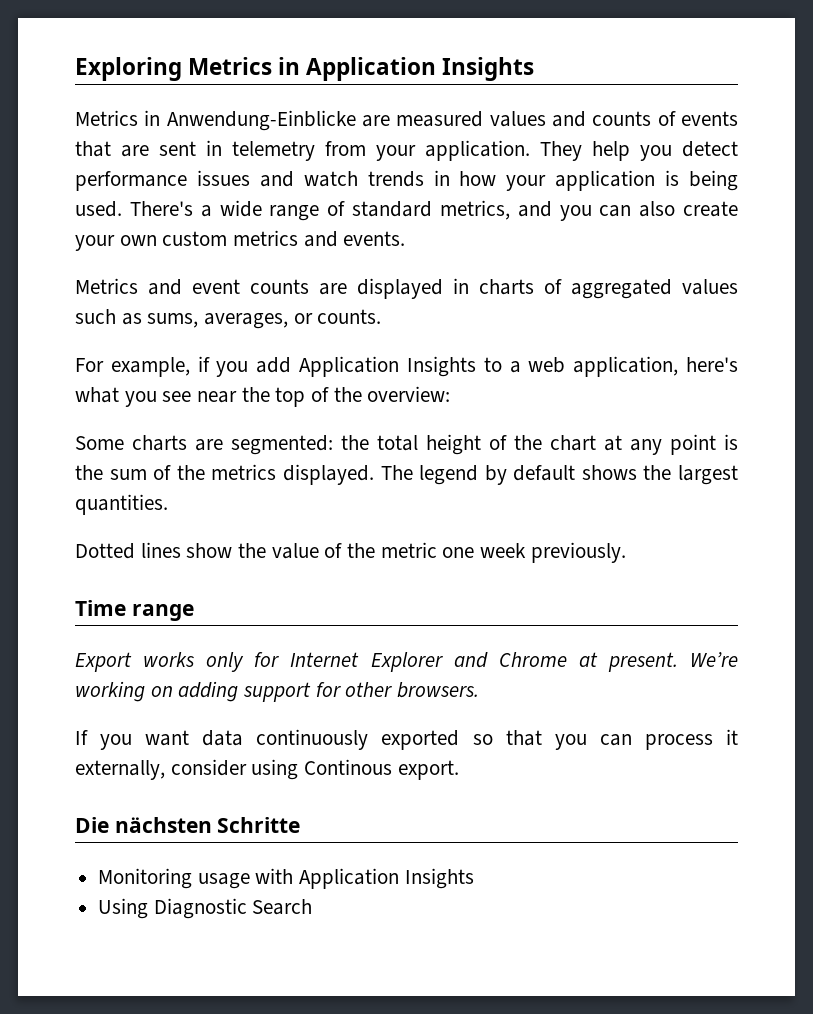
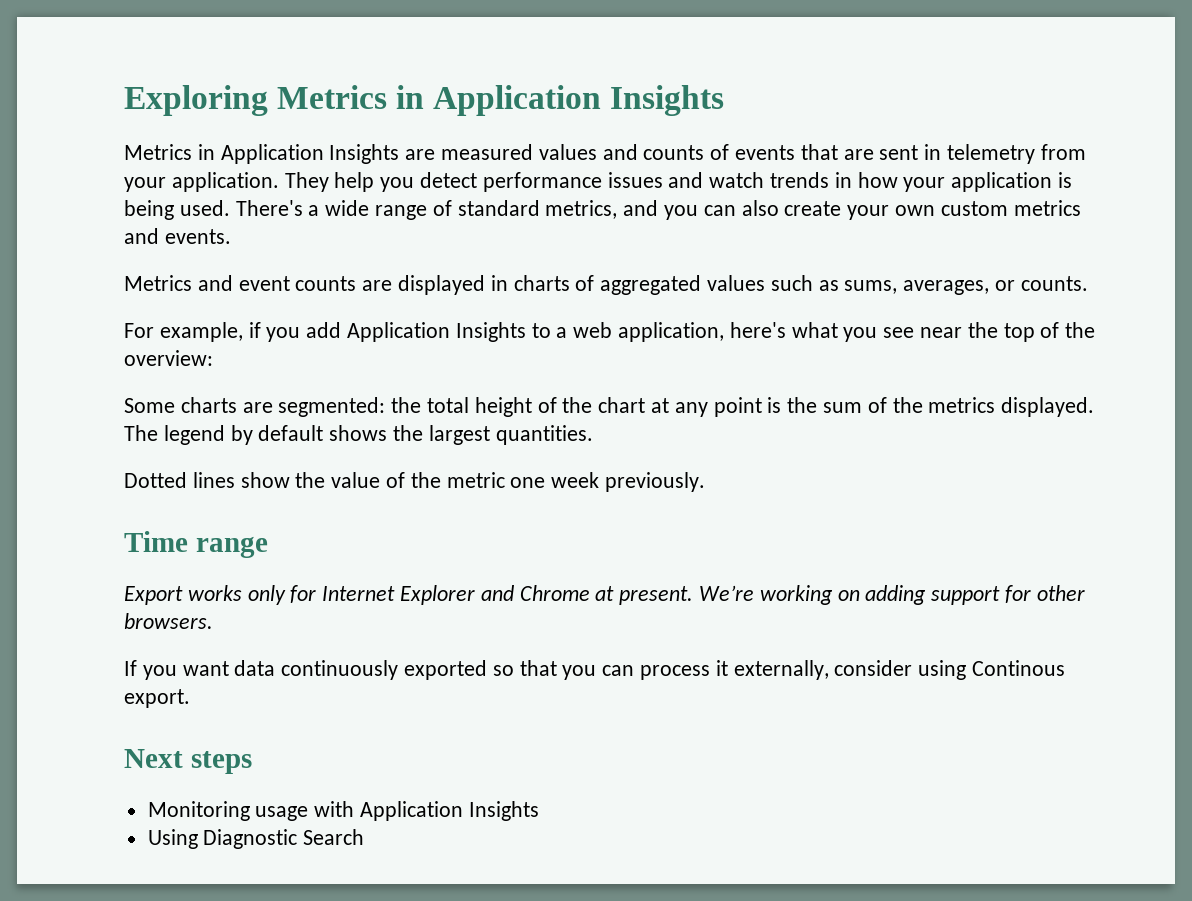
- Metrics in Anwendung-Einblicke are measured values and counts of events that are sent in telemetry from your application.
+ Metrics in Application Insights are measured values and counts of events that are sent in telemetry from your application.
- Die nächsten Schritte
+ Next steps

